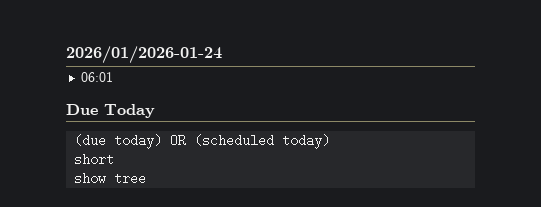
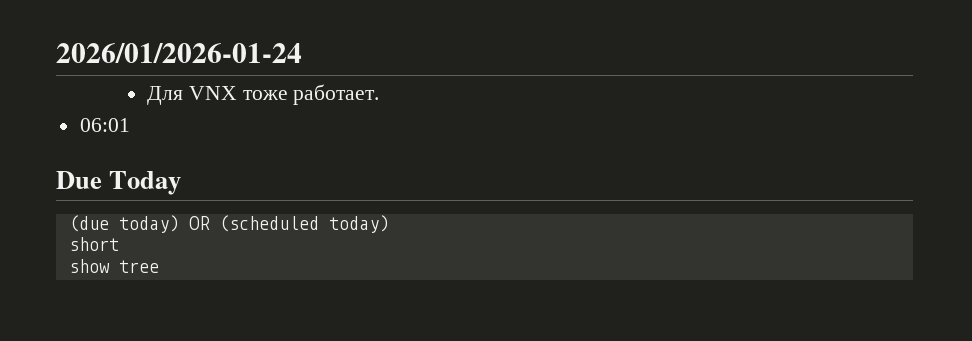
+ Для VNX тоже работает.

